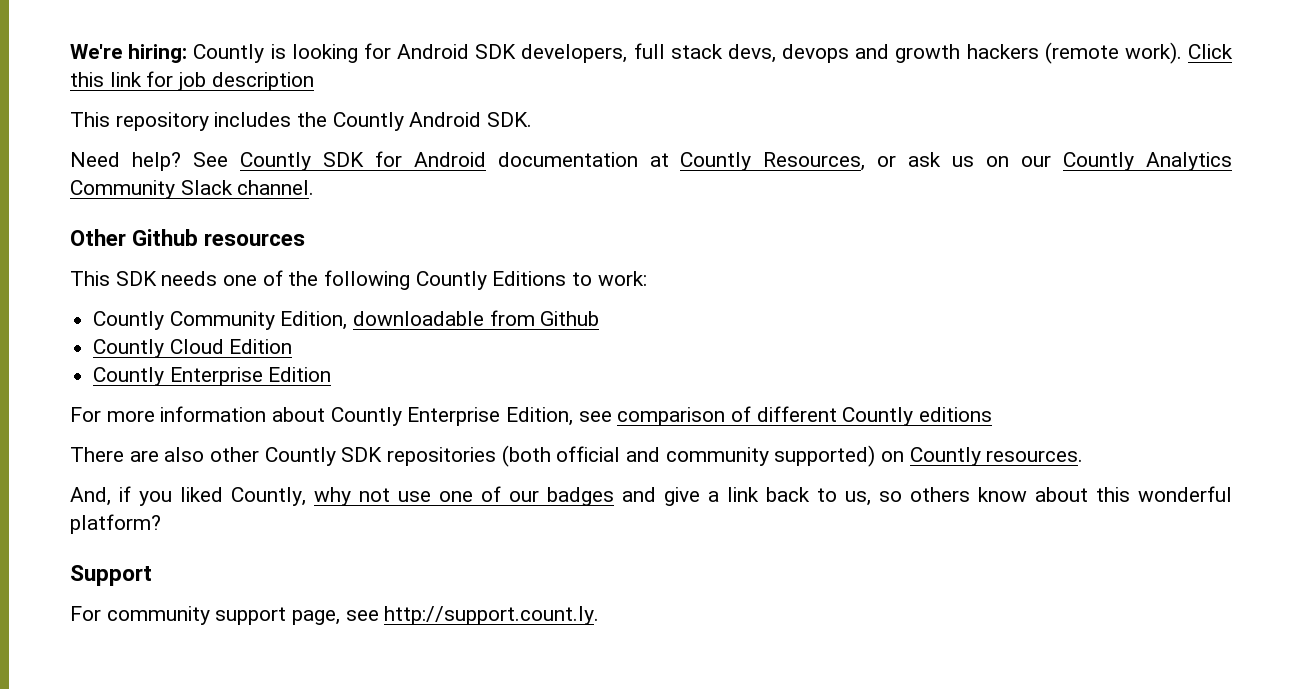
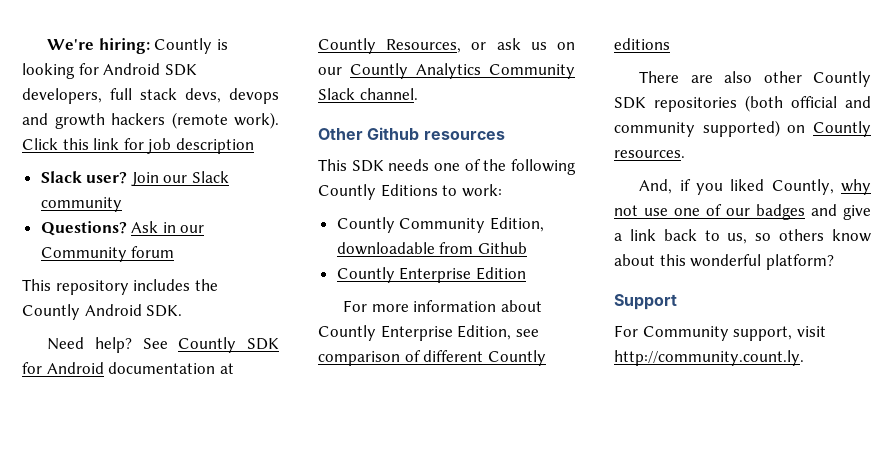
+ Slack user? Join our Slack community
+ Questions? Ask in our Community forum
- Countly Cloud Edition
- For community support page, see http://support.count.ly.
+ For Community support, visit http://community.count.ly.

